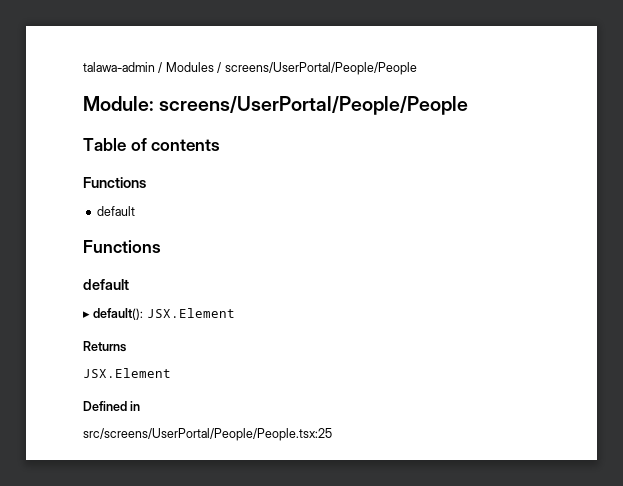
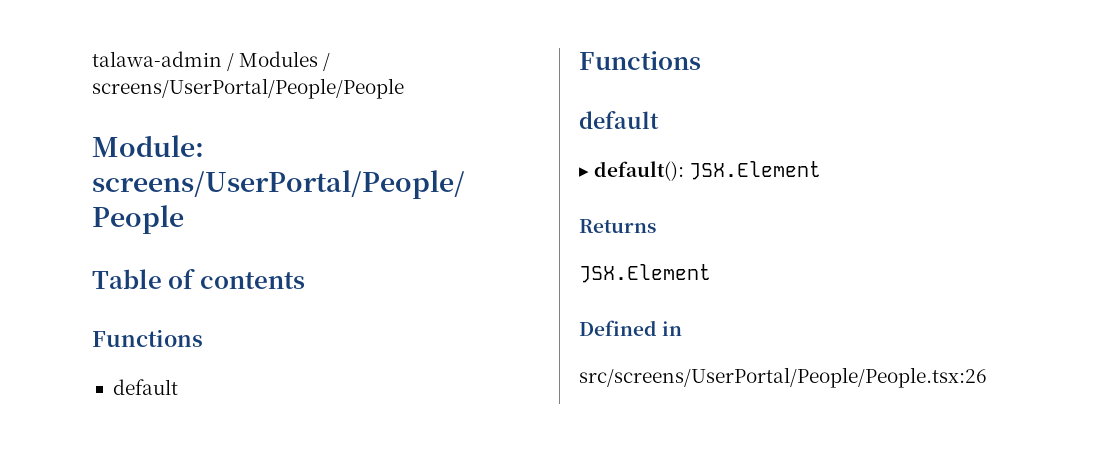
- src/screens/UserPortal/People/People.tsx:25
+ src/screens/UserPortal/People/People.tsx:26

